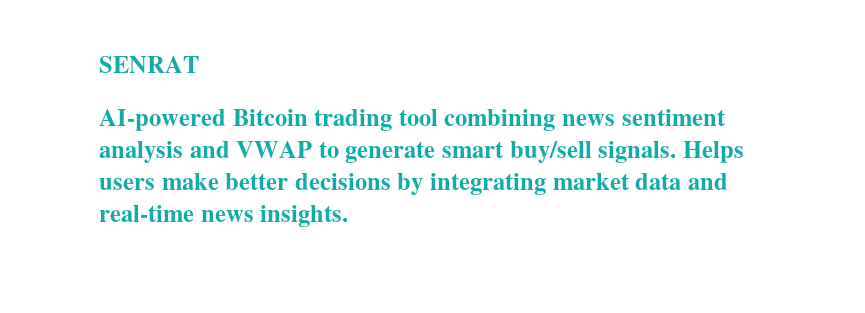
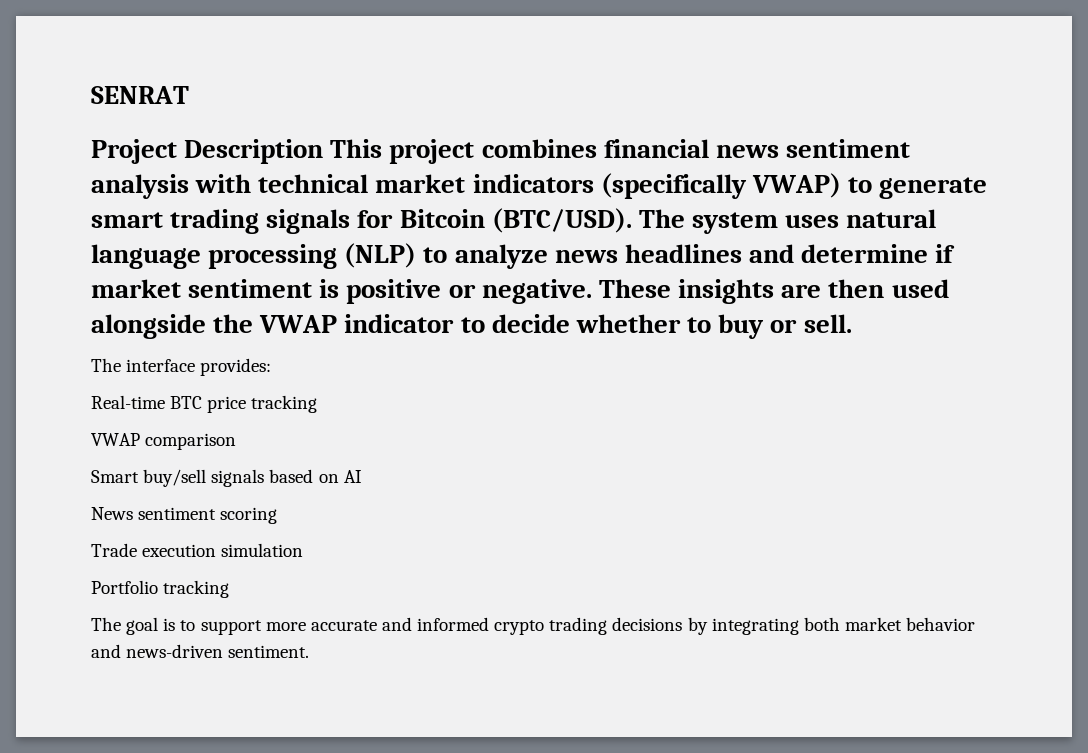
- AI-powered Bitcoin trading tool combining news sentiment analysis and VWAP to generate smart buy/sell signals. Helps users make better decisions by integrating market data and real-time news insights.
+ Project Description This project combines financial news sentiment analysis with technical market indicators (specifically VWAP) to generate smart trading signals for Bitcoin (BTC/USD). The system uses natural language processing (NLP) to analyze news headlines and determine if market sentiment is positive or negative. These insights are then used alongside the VWAP indicator to decide whether to buy or sell.
+ The interface provides:
+ Real-time BTC price tracking
+ VWAP comparison
+ Smart buy/sell signals based on AI
+ News sentiment scoring
+ Trade execution simulation
+ Portfolio tracking
+ The goal is to support more accurate and informed crypto trading decisions by integrating both market behavior and news-driven sentiment.

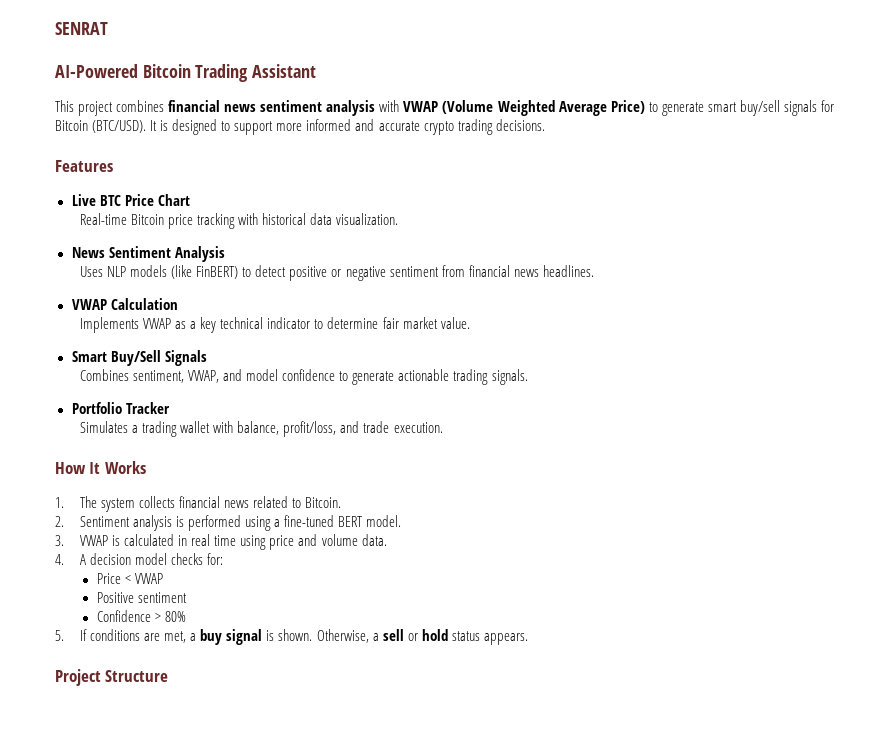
- Project Description This project combines financial news sentiment analysis with technical market indicators (specifically VWAP) to generate smart trading signals for Bitcoin (BTC/USD).
+ AI-Powered Bitcoin Trading Assistant
+ This project combines financial news sentiment analysis with VWAP (Volume Weighted Average Price) to generate smart buy/sell signals for Bitcoin (BTC/USD).
- The system uses natural language processing (NLP) to analyze news headlines and determine if market sentiment is positive or negative. These insights are then used alongside the VWAP indicator to decide whether to buy or sell.
- The interface provides:
- Real-time BTC price tracking
- VWAP comparison
- Smart buy/sell signals based on AI
- News sentiment scoring
- Trade execution simulation
- Portfolio tracking
- The goal is to support more accurate and informed crypto trading decisions by integrating both market behavior and news-driven sentiment.
+ It is designed to support more informed and accurate crypto trading decisions.
+ Features
+ Live BTC Price Chart
+ Real-time Bitcoin price tracking with historical data visualization.
+ News Sentiment Analysis
+ Uses NLP models (like FinBERT) to detect positive or negative sentiment from financial news headlines.
+ VWAP Calculation
+ Implements VWAP as a key technical indicator to determine fair market value.
+ Smart Buy/Sell Signals
+ Combines sentiment, VWAP, and model confidence to generate actionable trading signals.
+ Portfolio Tracker
+ Simulates a trading wallet with balance, profit/loss, and trade execution.
+ How It Works
+ 1. The system collects financial news related to Bitcoin.
+ 2. Sentiment analysis is performed using a fine-tuned BERT model.
+ 3. VWAP is calculated in real time using price and volume data.
+ 4. A decision model checks for:
+ Price < VWAP
+ Positive sentiment
+ Confidence > 80%
+ 5. If conditions are met, a buy signal is shown. Otherwise, a sell or hold status appears.
+ Project Structure

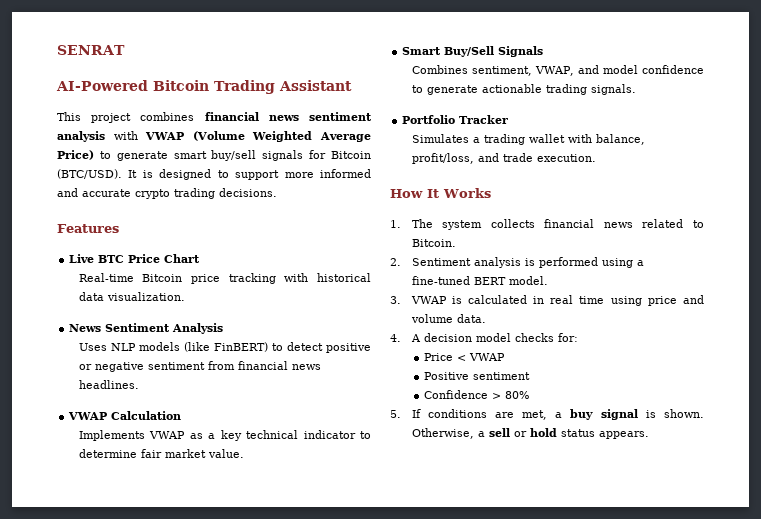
- Project Structure

